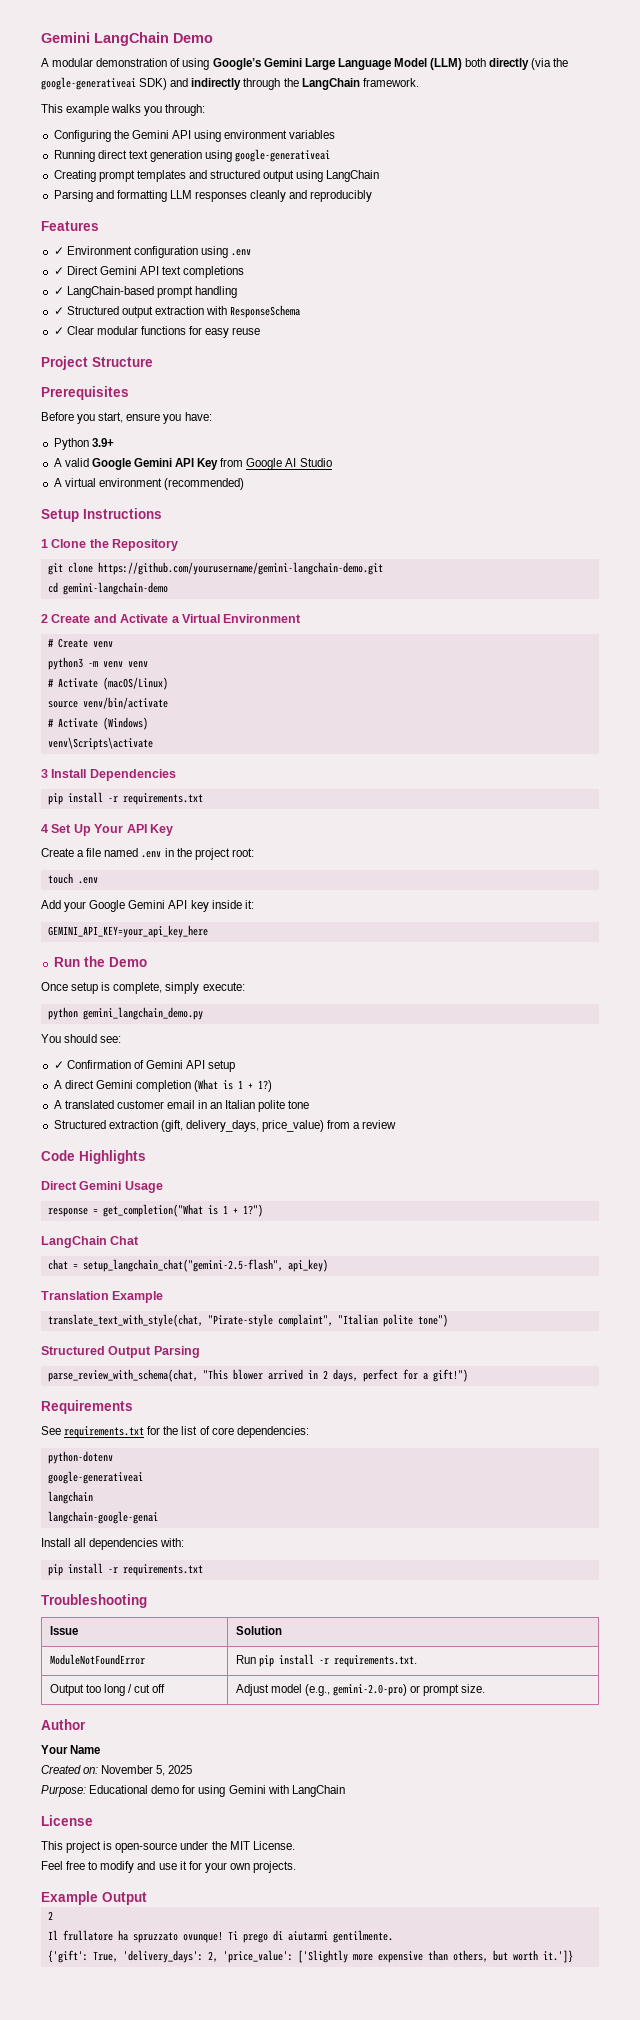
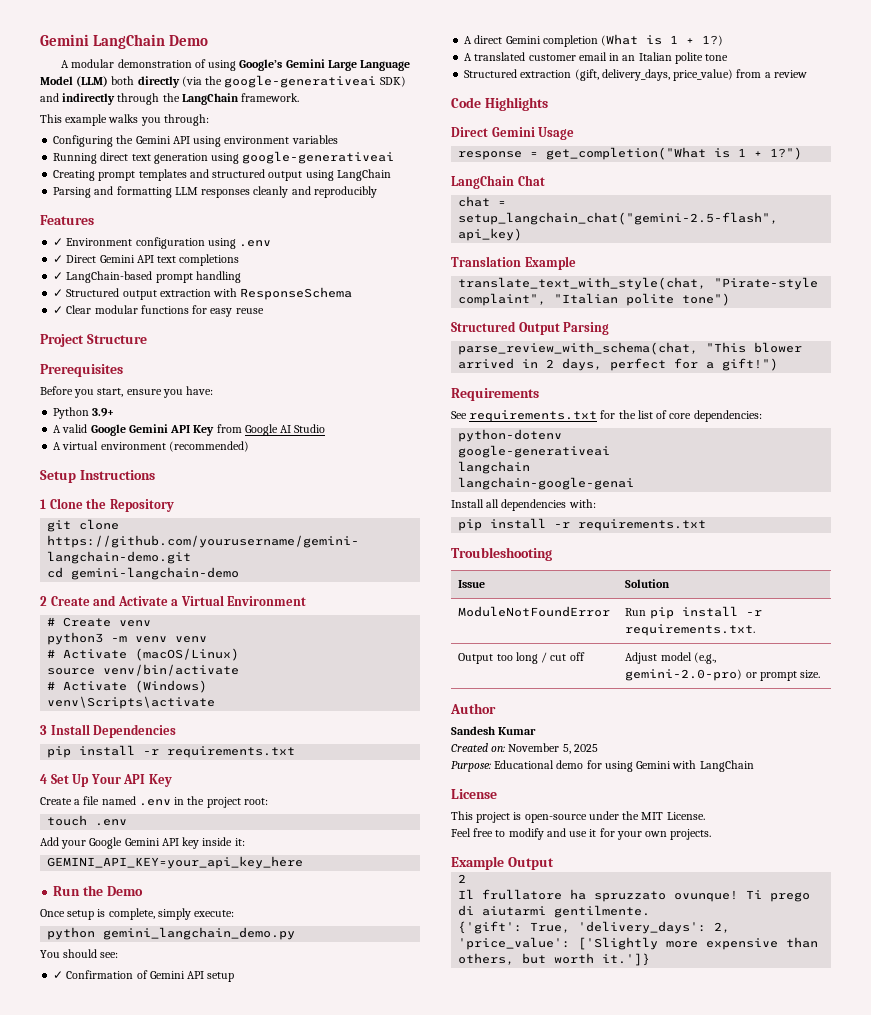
- Your Name
+ Sandesh Kumar

